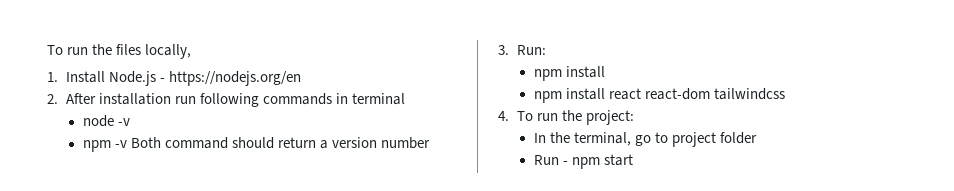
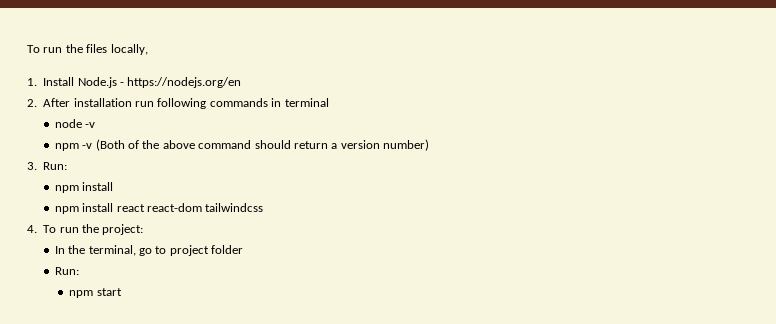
- npm -v Both command should return a version number
+ npm -v (Both of the above command should return a version number)
  In the terminal, go to project folder
- Run - npm start
+ Run:
+ npm start

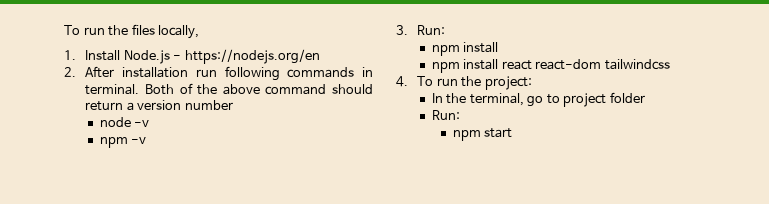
- 2. After installation run following commands in terminal
+ 2. After installation run following commands in terminal. Both of the above command should return a version number
  node -v
- npm -v (Both of the above command should return a version number)
+ npm -v

